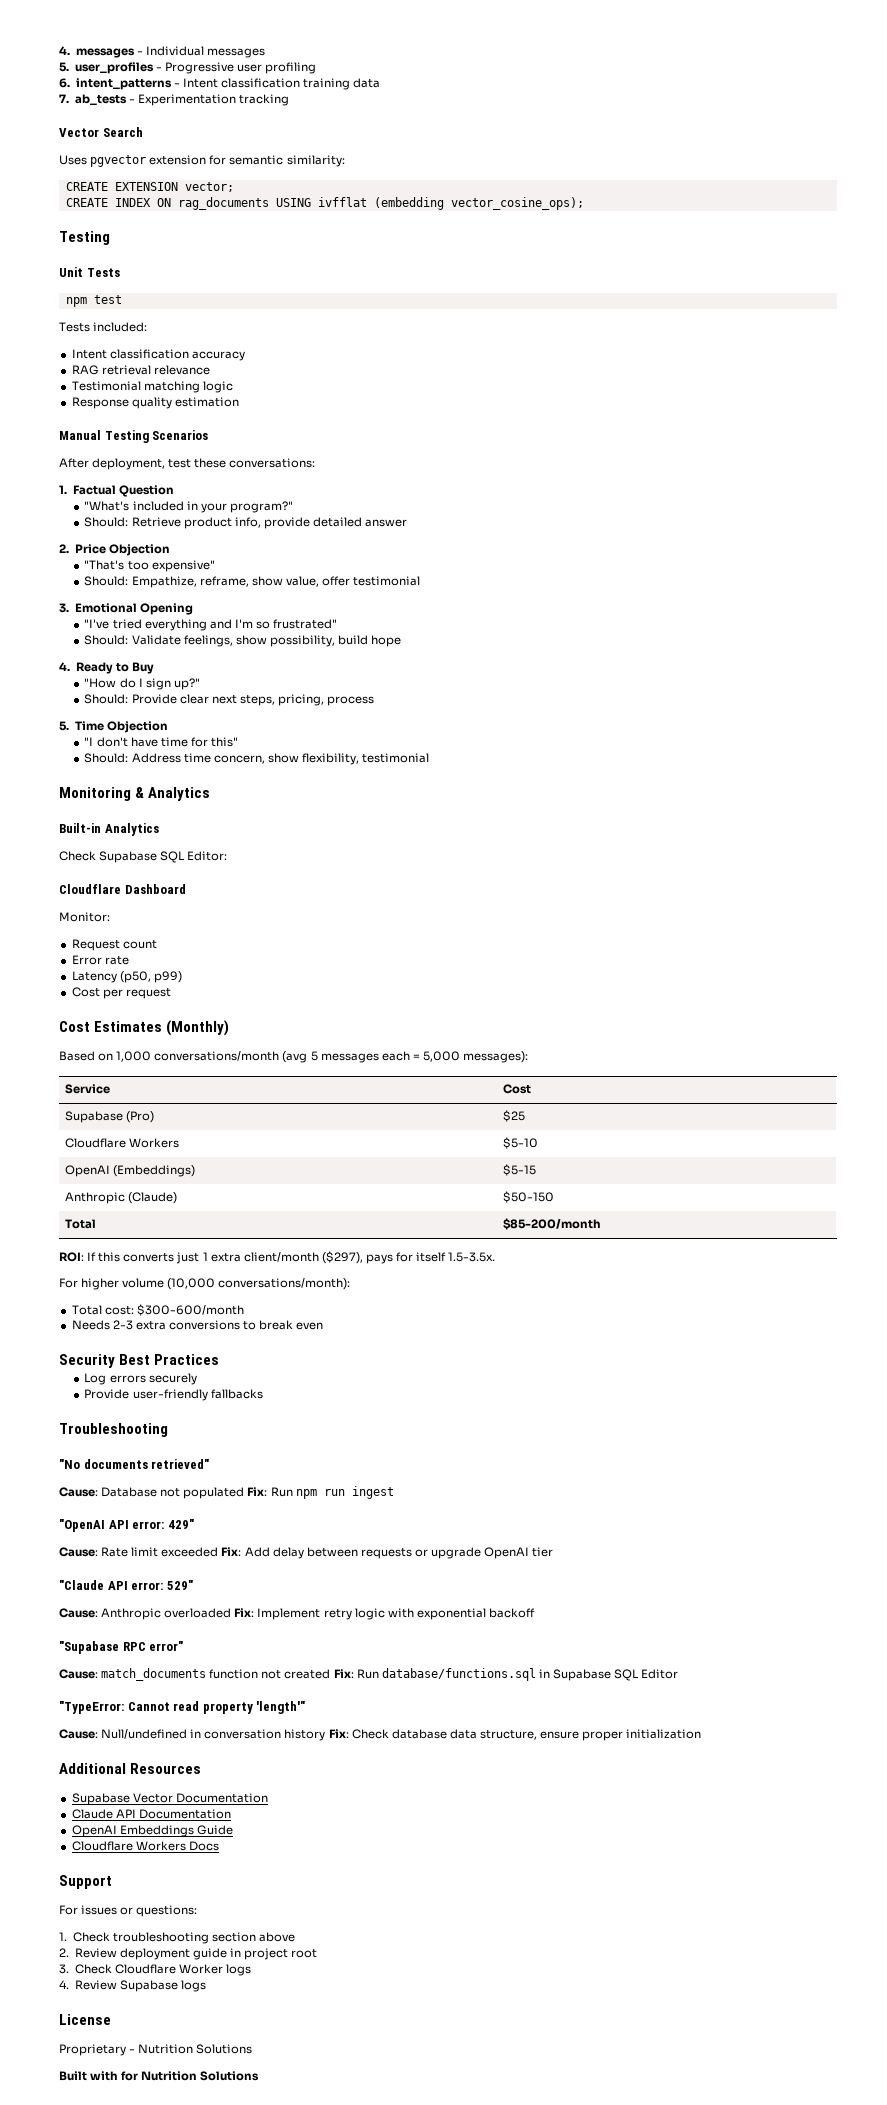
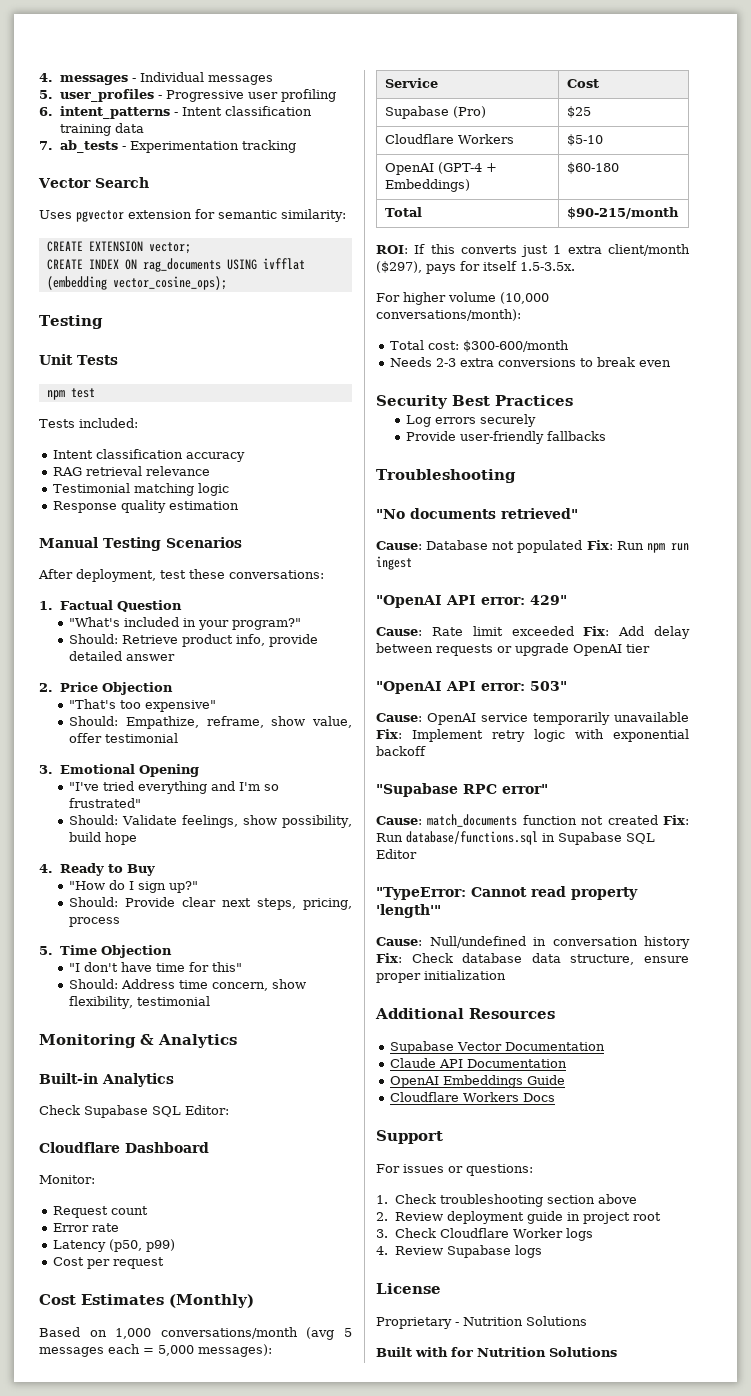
- OpenAI (Embeddings) | $5-15
- Anthropic (Claude) | $50-150
+ OpenAI (GPT-4 + Embeddings) | $60-180
- Total | $85-200/month
+ Total | $90-215/month
- "Claude API error: 529"
- Cause: Anthropic overloaded Fix: Implement retry logic with exponential backoff
+ "OpenAI API error: 503"
+ Cause: OpenAI service temporarily unavailable Fix: Implement retry logic with exponential backoff

